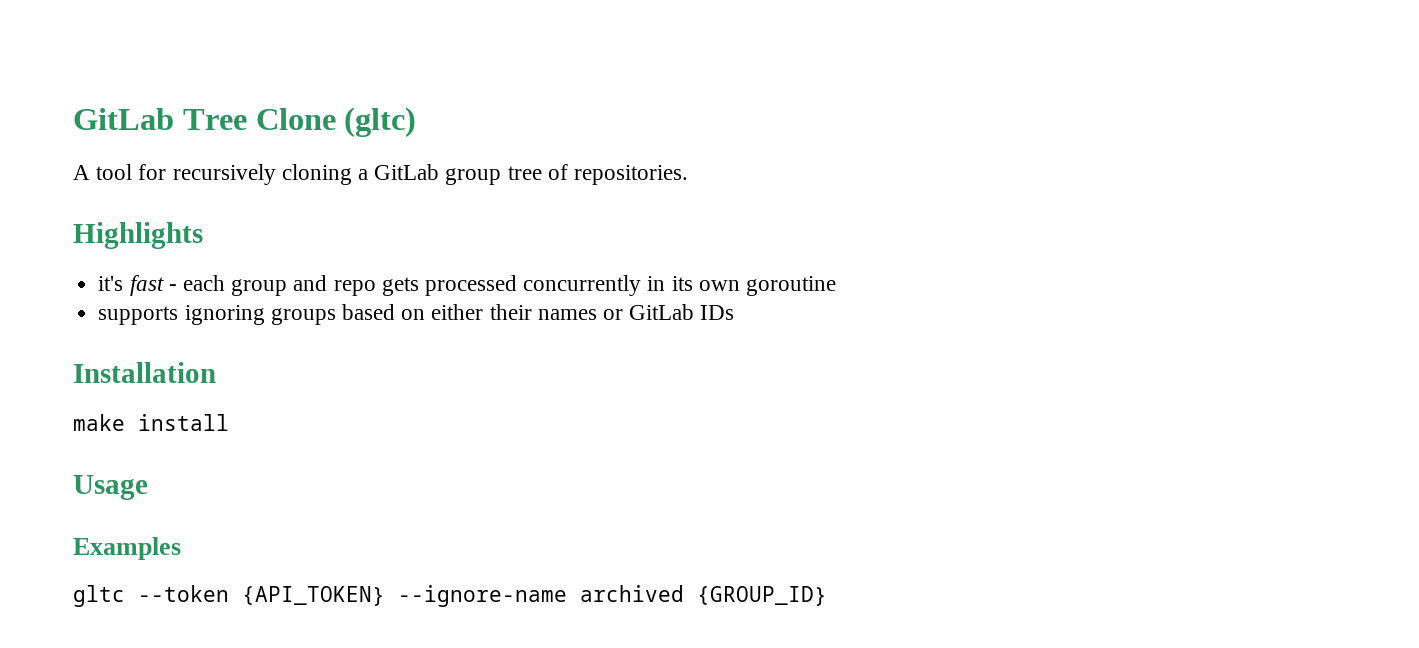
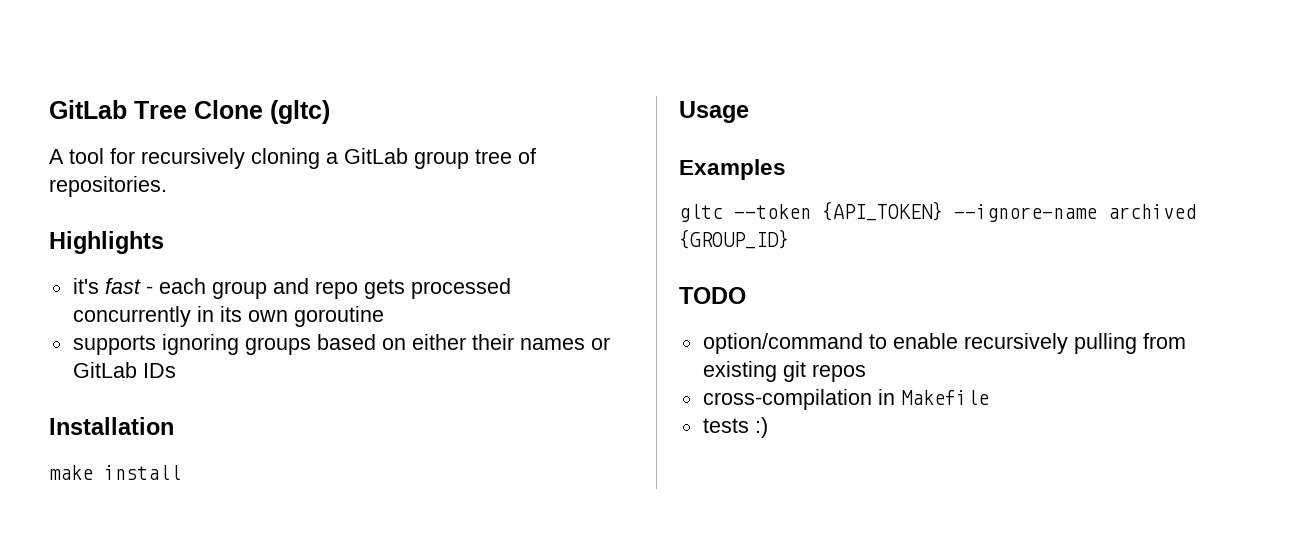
+ TODO
+ option/command to enable recursively pulling from existing git repos
+ cross-compilation in Makefile
+ tests :)

